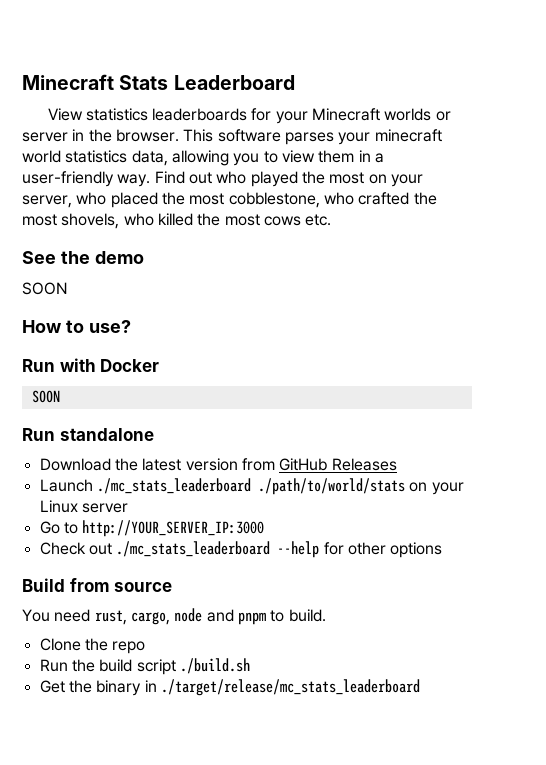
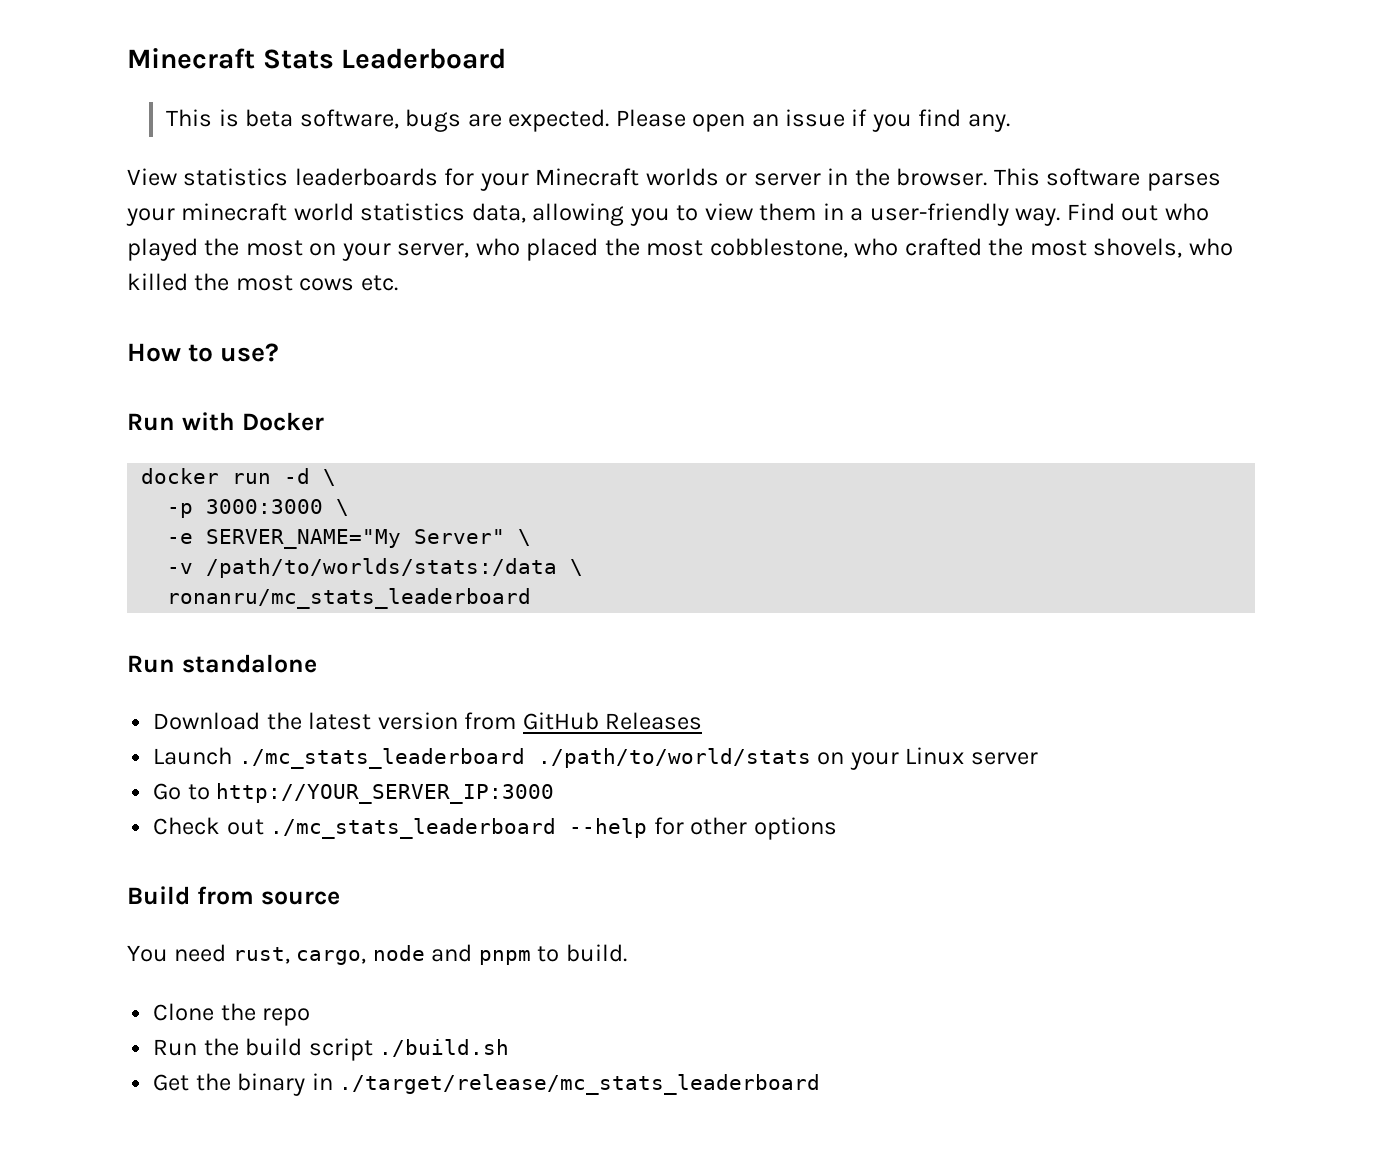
+ This is beta software, bugs are expected. Please open an issue if you find any.
- See the demo
- SOON
  Run with Docker
- SOON
+ docker run -d \
+ -p 3000:3000 \
+ -e SERVER_NAME="My Server" \
+ -v /path/to/worlds/stats:/data \
+ ronanru/mc_stats_leaderboard

